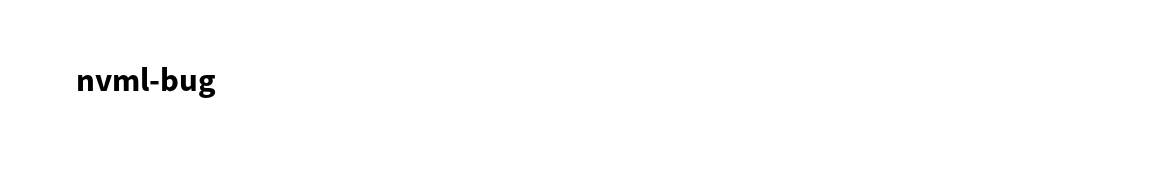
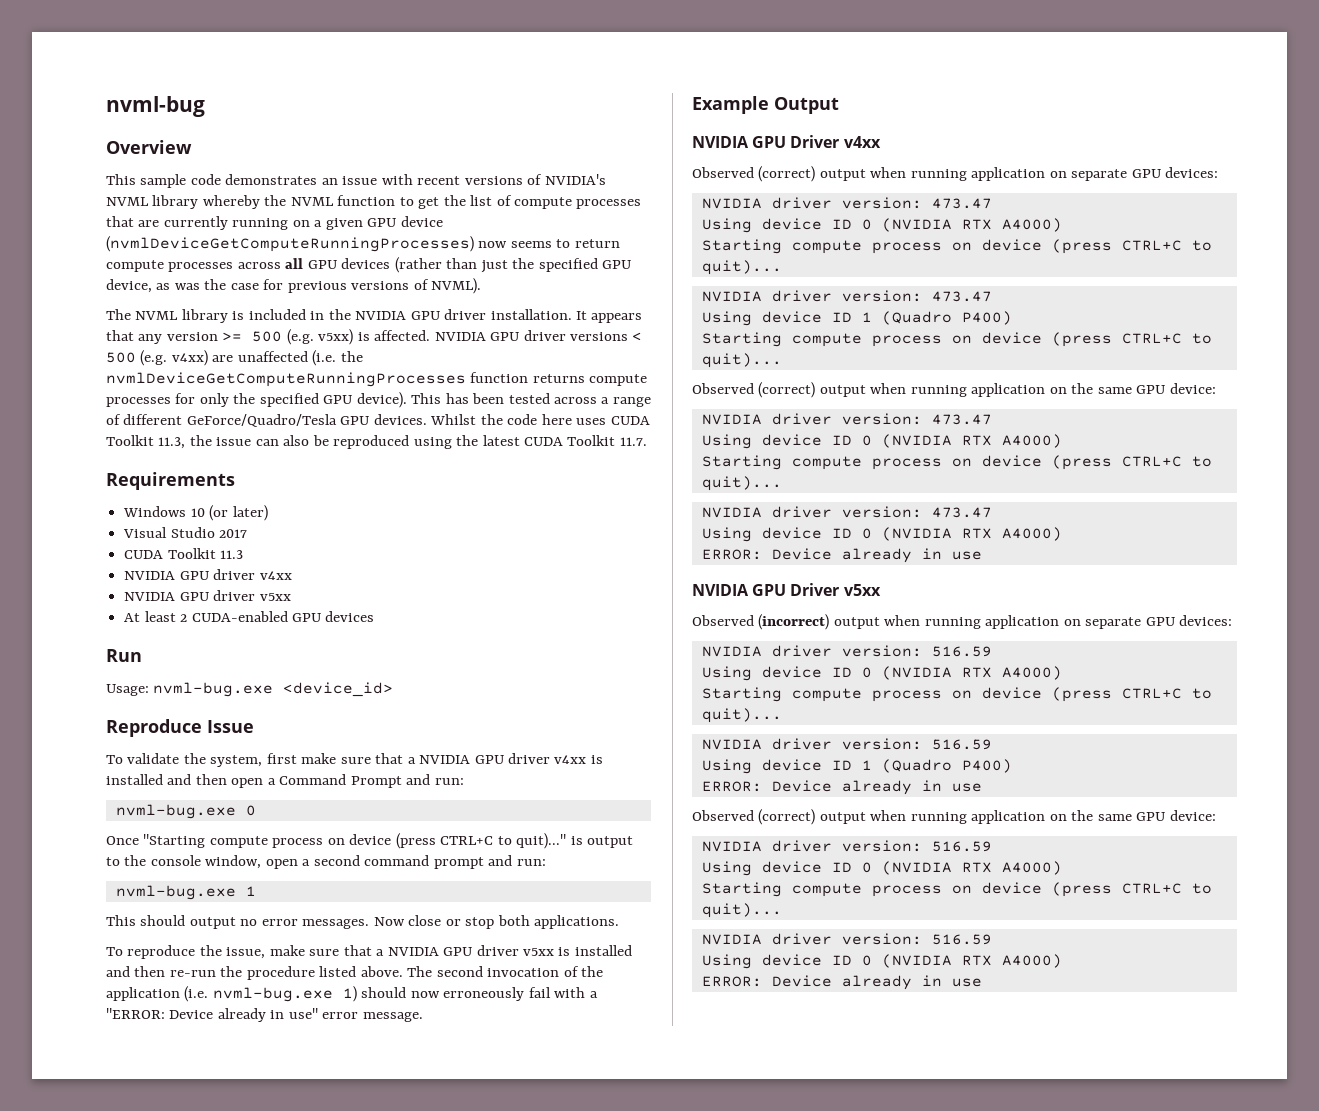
+ Overview
+ This sample code demonstrates an issue with recent versions of NVIDIA's NVML library whereby the NVML function to get the list of compute processes that are currently running on a given GPU device (nvmlDeviceGetComputeRunningProcesses) now seems to return compute processes across all GPU devices (rather than just the specified GPU device, as was the case for previous versions of NVML).
+ The NVML library is included in the NVIDIA GPU driver installation. It appears that any version >= 500 (e.g. v5xx) is affected. NVIDIA GPU driver versions < 500 (e.g. v4xx) are unaffected (i.e. the nvmlDeviceGetComputeRunningProcesses function returns compute processes for only the specified GPU device). This has been tested across a range of different GeForce/Quadro/Tesla GPU devices. Whilst the code here uses CUDA Toolkit 11.3, the issue can also be reproduced using the latest CUDA Toolkit 11.7.
+ Requirements
+ Windows 10 (or later)
+ Visual Studio 2017
+ CUDA Toolkit 11.3
+ NVIDIA GPU driver v4xx
+ NVIDIA GPU driver v5xx
+ At least 2 CUDA-enabled GPU devices
+ Run
+ Usage: nvml-bug.exe <device_id>
+ Reproduce Issue
+ To validate the system, first make sure that a NVIDIA GPU driver v4xx is installed and then open a Command Prompt and run:
+ nvml-bug.exe 0
+ Once "Starting compute process on device (press CTRL+C to quit)..." is output to the console window, open a second command prompt and run:
+ nvml-bug.exe 1
+ This should output no error messages. Now close or stop both applications.
+ To reproduce the issue, make sure that a NVIDIA GPU driver v5xx is installed and then re-run the procedure listed above. The second invocation of the application (i.e. nvml-bug.exe 1) should now erroneously fail with a "ERROR: Device already in use" error message.
+ Example Output
+ NVIDIA GPU Driver v4xx
+ Observed (correct) output when running application on separate GPU devices:
+ NVIDIA driver version: 473.47
+ Using device ID 0 (NVIDIA RTX A4000)
+ Starting compute process on device (press CTRL+C to quit)...
+ NVIDIA driver version: 473.47
+ Using device ID 1 (Quadro P400)
+ Starting compute process on device (press CTRL+C to quit)...
+ Observed (correct) output when running application on the same GPU device:
+ NVIDIA driver version: 473.47
+ Using device ID 0 (NVIDIA RTX A4000)
+ Starting compute process on device (press CTRL+C to quit)...
+ NVIDIA driver version: 473.47
+ Using device ID 0 (NVIDIA RTX A4000)
+ ERROR: Device already in use
+ NVIDIA GPU Driver v5xx
+ Observed (incorrect) output when running application on separate GPU devices:
+ NVIDIA driver version: 516.59
+ Using device ID 0 (NVIDIA RTX A4000)
+ Starting compute process on device (press CTRL+C to quit)...
+ NVIDIA driver version: 516.59
+ Using device ID 1 (Quadro P400)
+ ERROR: Device already in use
+ Observed (correct) output when running application on the same GPU device:
+ NVIDIA driver version: 516.59
+ Using device ID 0 (NVIDIA RTX A4000)
+ Starting compute process on device (press CTRL+C to quit)...
+ NVIDIA driver version: 516.59
+ Using device ID 0 (NVIDIA RTX A4000)
+ ERROR: Device already in use

